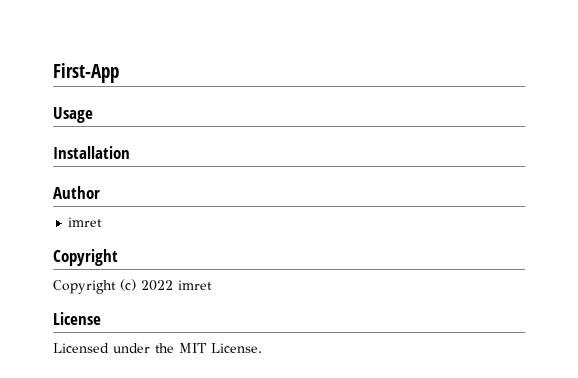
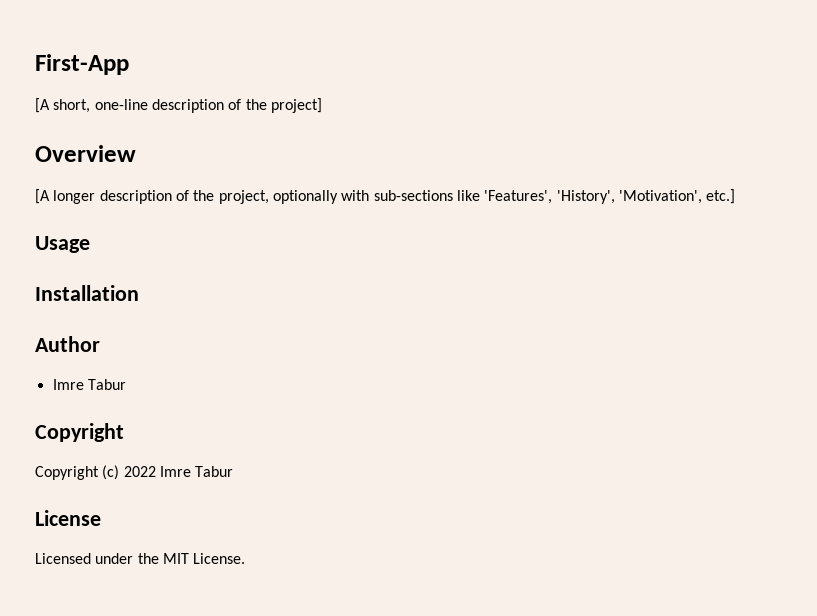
+ [A short, one-line description of the project]
+ Overview
+ [A longer description of the project, optionally with sub-sections like 'Features', 'History', 'Motivation', etc.]
  Author
- imret
+ Imre Tabur
- Copyright (c) 2022 imret
+ Copyright (c) 2022 Imre Tabur

